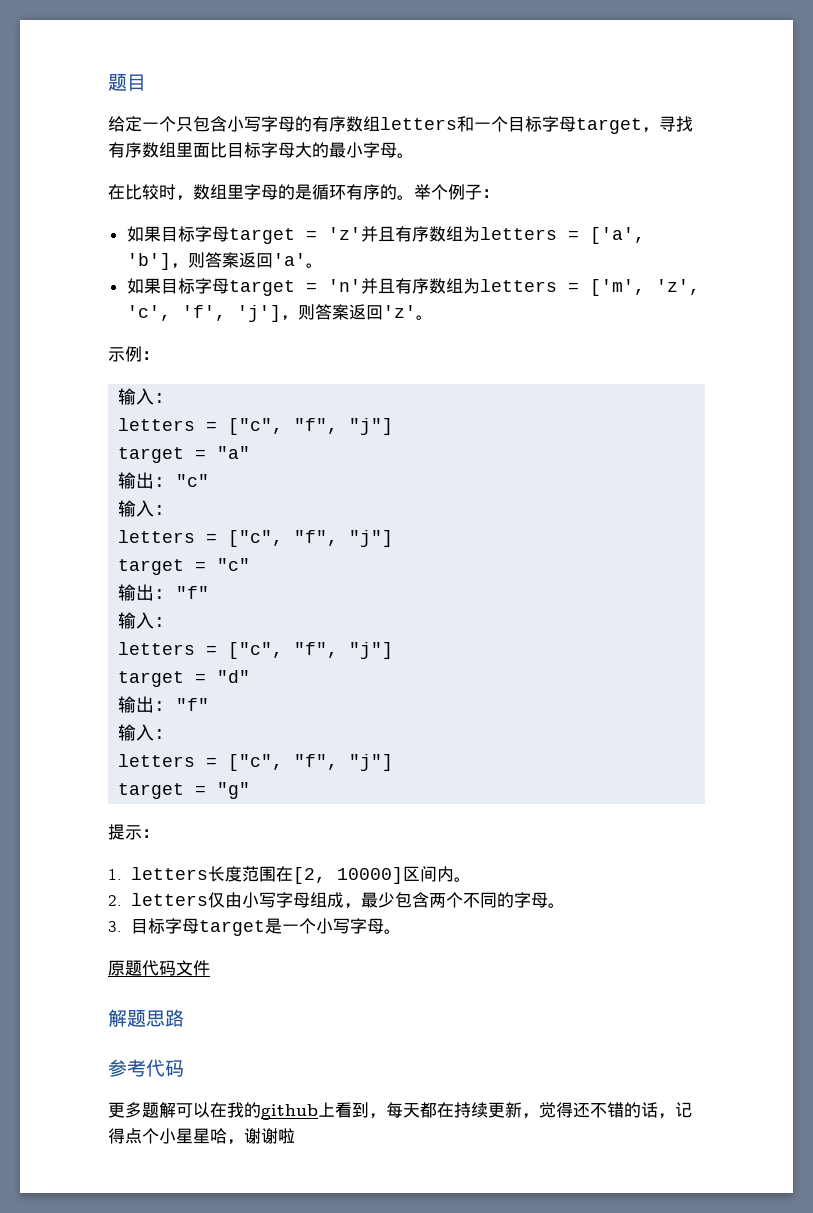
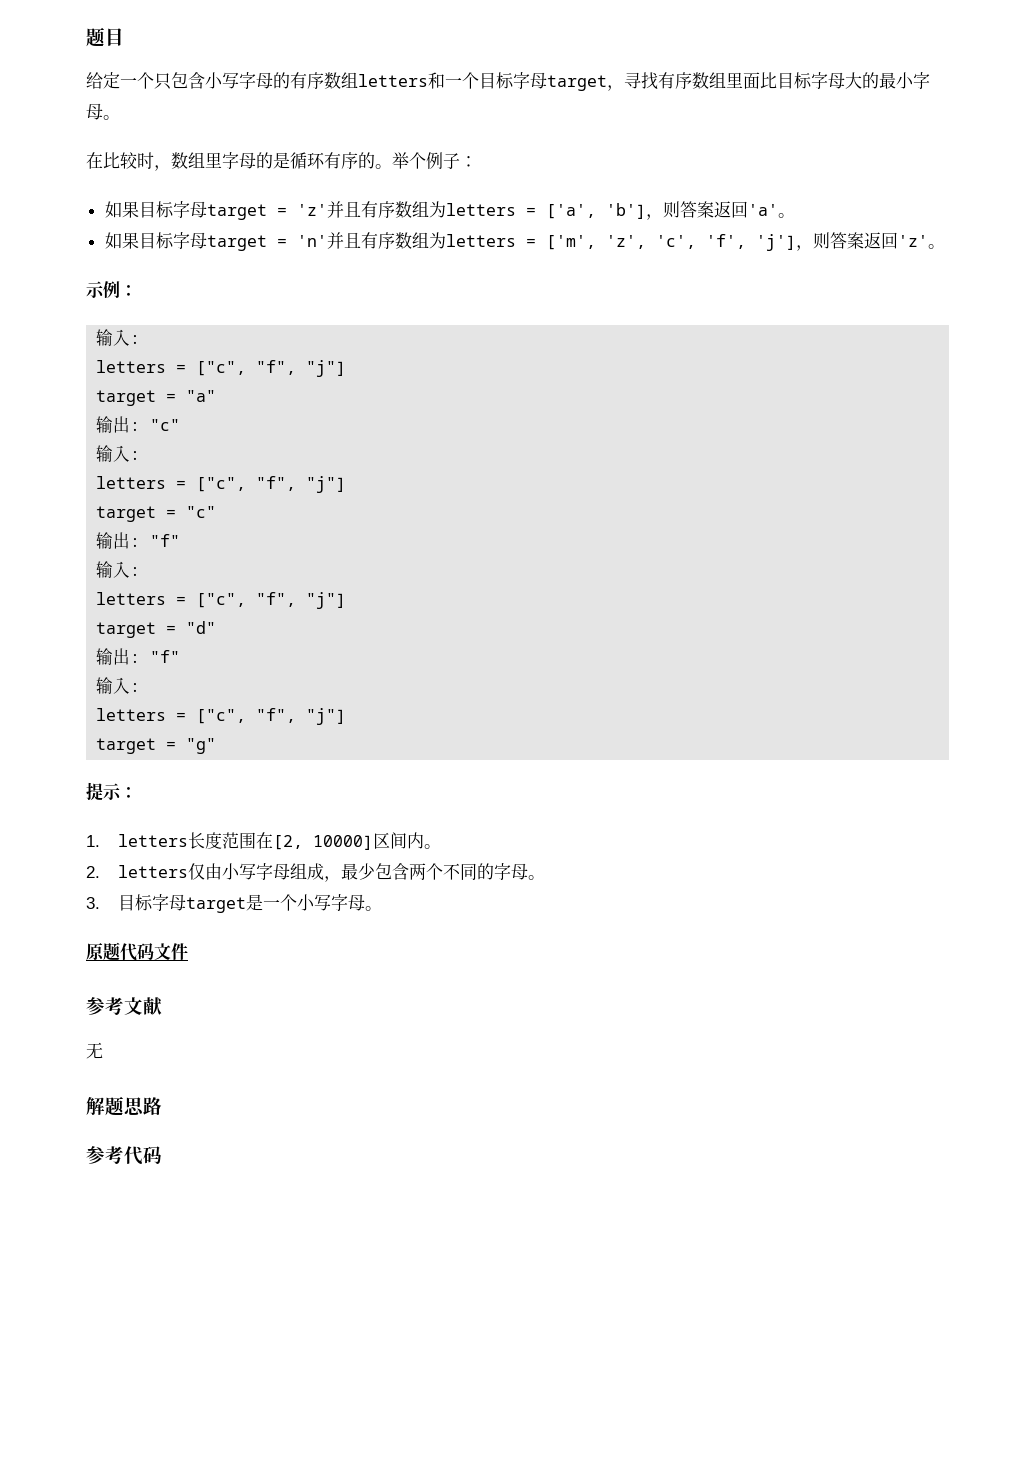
+ 参考文献
+ 无
- 更多题解可以在我的github上看到，每天都在持续更新，觉得还不错的话，记得点个小星星哈，谢谢啦

